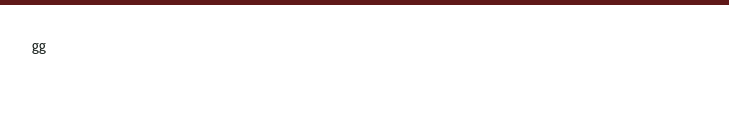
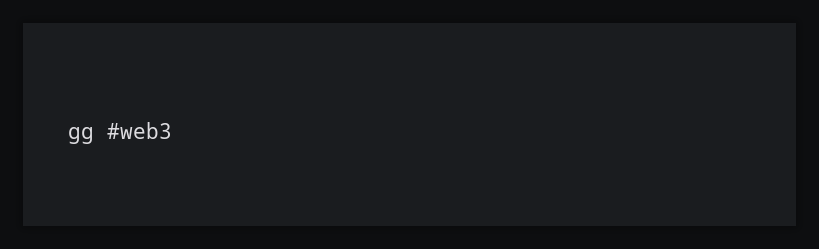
- gg
+ gg #web3

